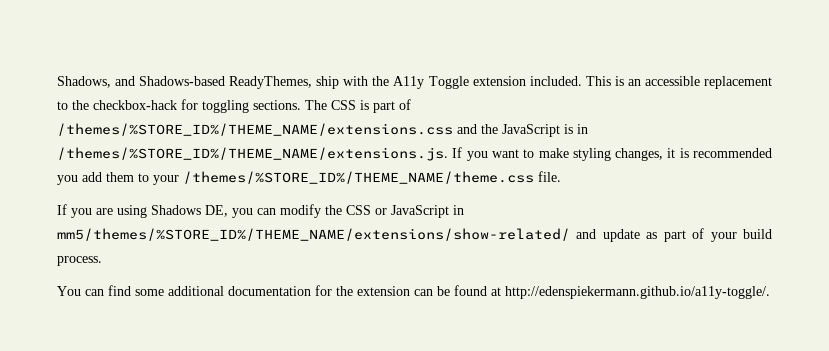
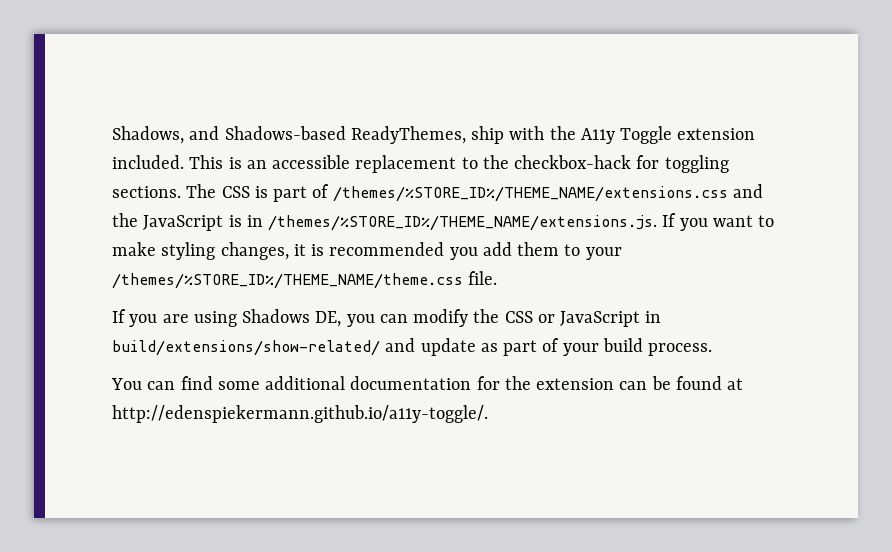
- If you are using Shadows DE, you can modify the CSS or JavaScript in mm5/themes/%STORE_ID%/THEME_NAME/extensions/show-related/ and update as part of your build process.
+ If you are using Shadows DE, you can modify the CSS or JavaScript in build/extensions/show-related/ and update as part of your build process.

